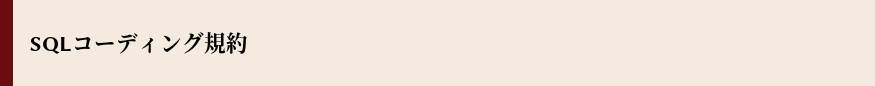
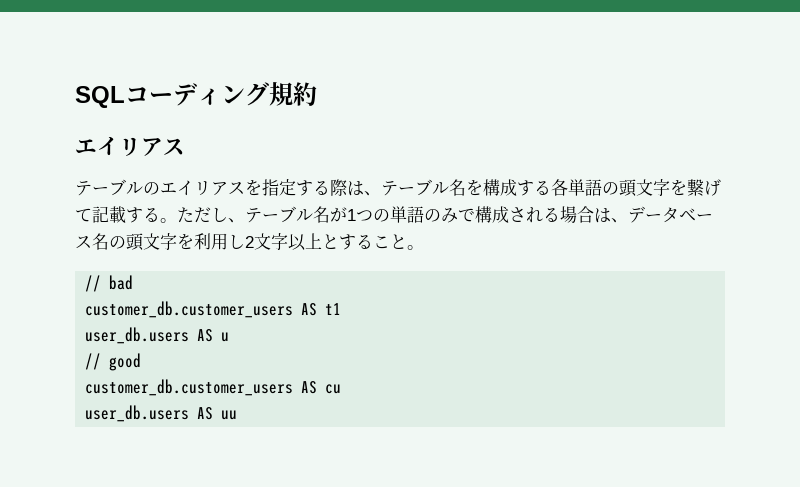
  SQLコーディング規約
+ エイリアス
+ テーブルのエイリアスを指定する際は、テーブル名を構成する各単語の頭文字を繋げて記載する。ただし、テーブル名が1つの単語のみで構成される場合は、データベース名の頭文字を利用し2文字以上とすること。
+ // bad
+ customer_db.customer_users AS t1
+ user_db.users AS u
+ // good
+ customer_db.customer_users AS cu
+ user_db.users AS uu

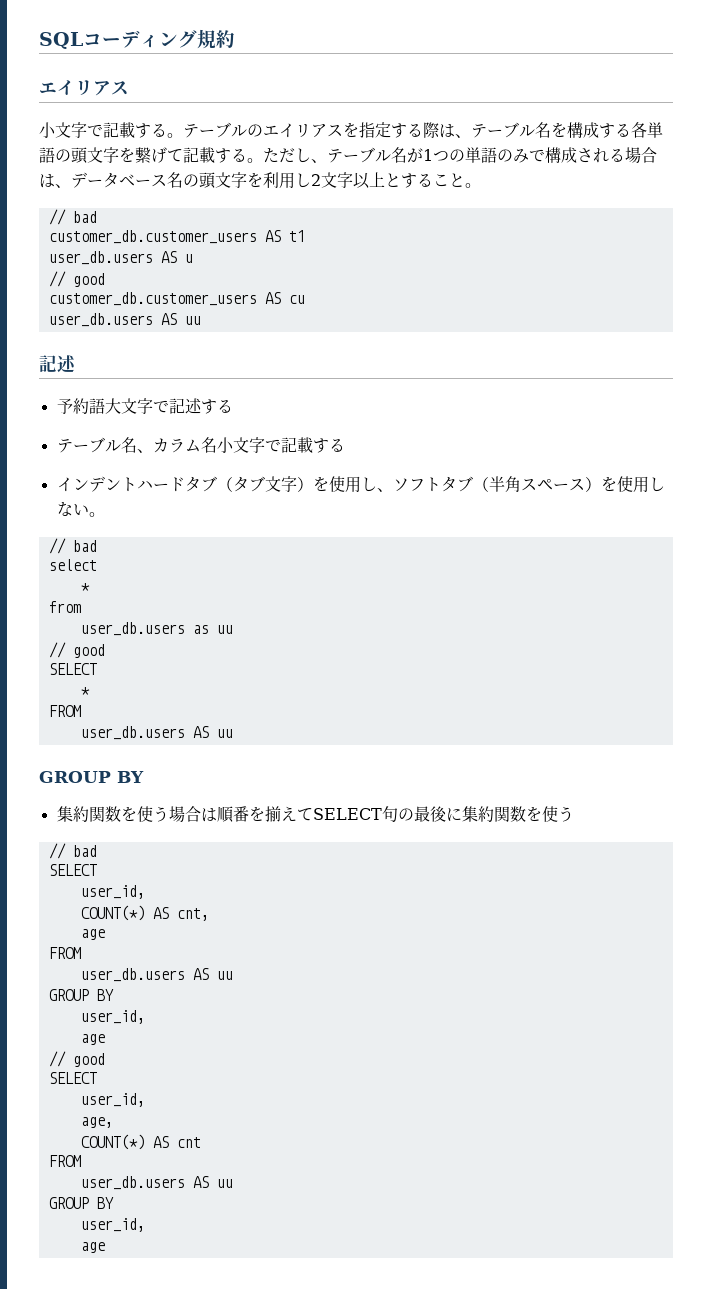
+ 小文字で記載する。
  customer_db.customer_users AS cu
  user_db.users AS uu
+ 記述
+ 予約語大文字で記述する
+ テーブル名、カラム名小文字で記載する
+ インデントハードタブ（タブ文字）を使用し、ソフトタブ（半角スペース）を使用しない。
+ // bad
+ select
+ *
+ from
+ user_db.users as uu
+ // good
+ SELECT
+ *
+ FROM
+ user_db.users AS uu
+ GROUP BY
+ 集約関数を使う場合は順番を揃えてSELECT句の最後に集約関数を使う
+ // bad
+ SELECT
+ user_id,
+ COUNT(*) AS cnt,
+ age
+ FROM
+ user_db.users AS uu
+ GROUP BY
+ user_id,
+ age
+ // good
+ SELECT
+ user_id,
+ age,
+ COUNT(*) AS cnt
+ FROM
+ user_db.users AS uu
+ GROUP BY
+ user_id,
+ age

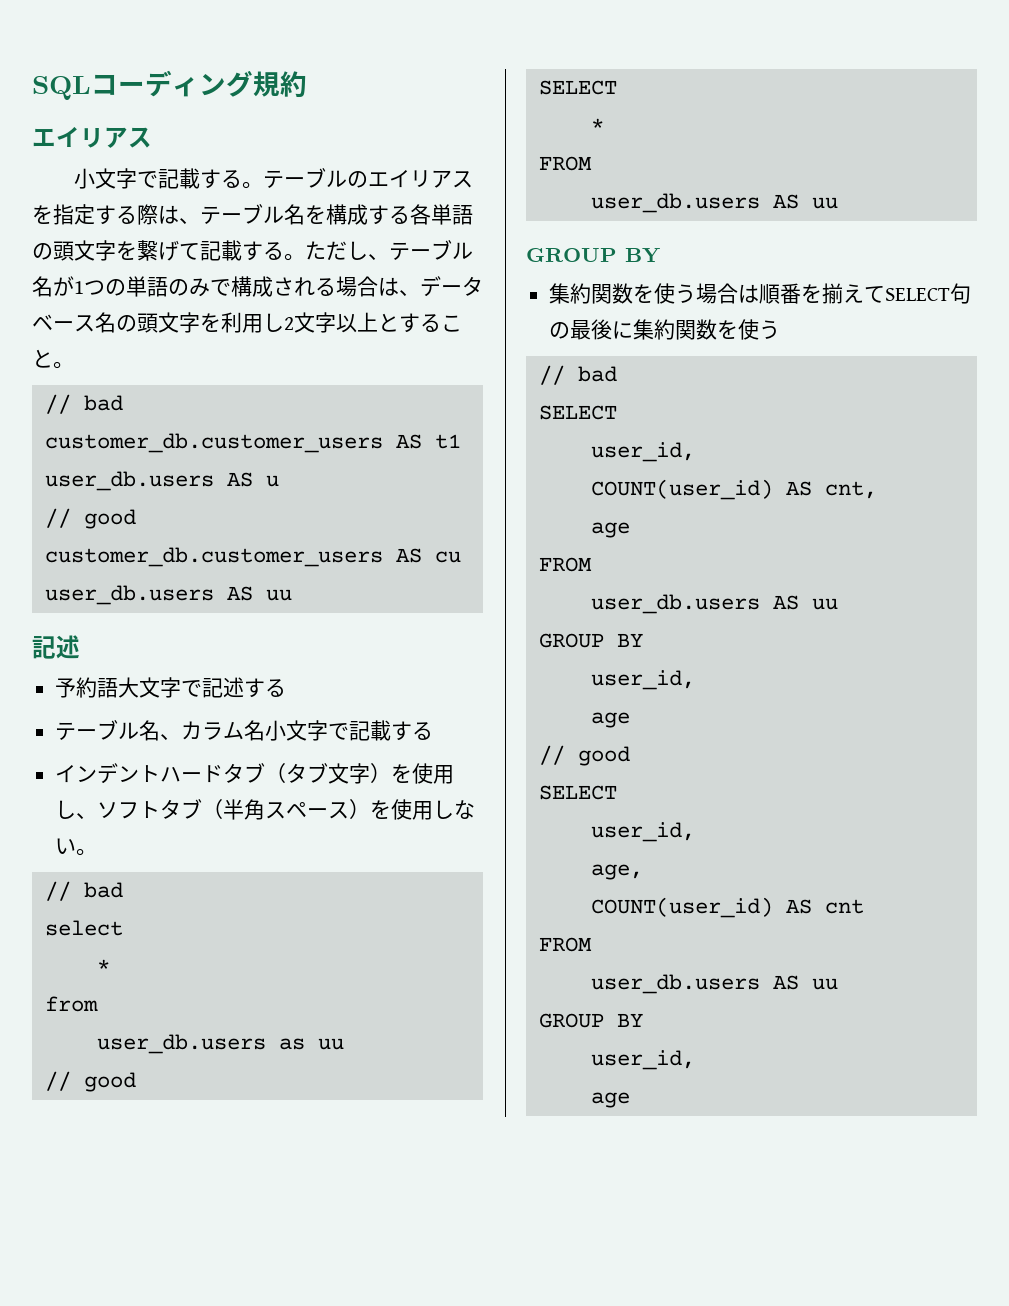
- COUNT(*) AS cnt,
+ COUNT(user_id) AS cnt,
- COUNT(*) AS cnt
+ COUNT(user_id) AS cnt

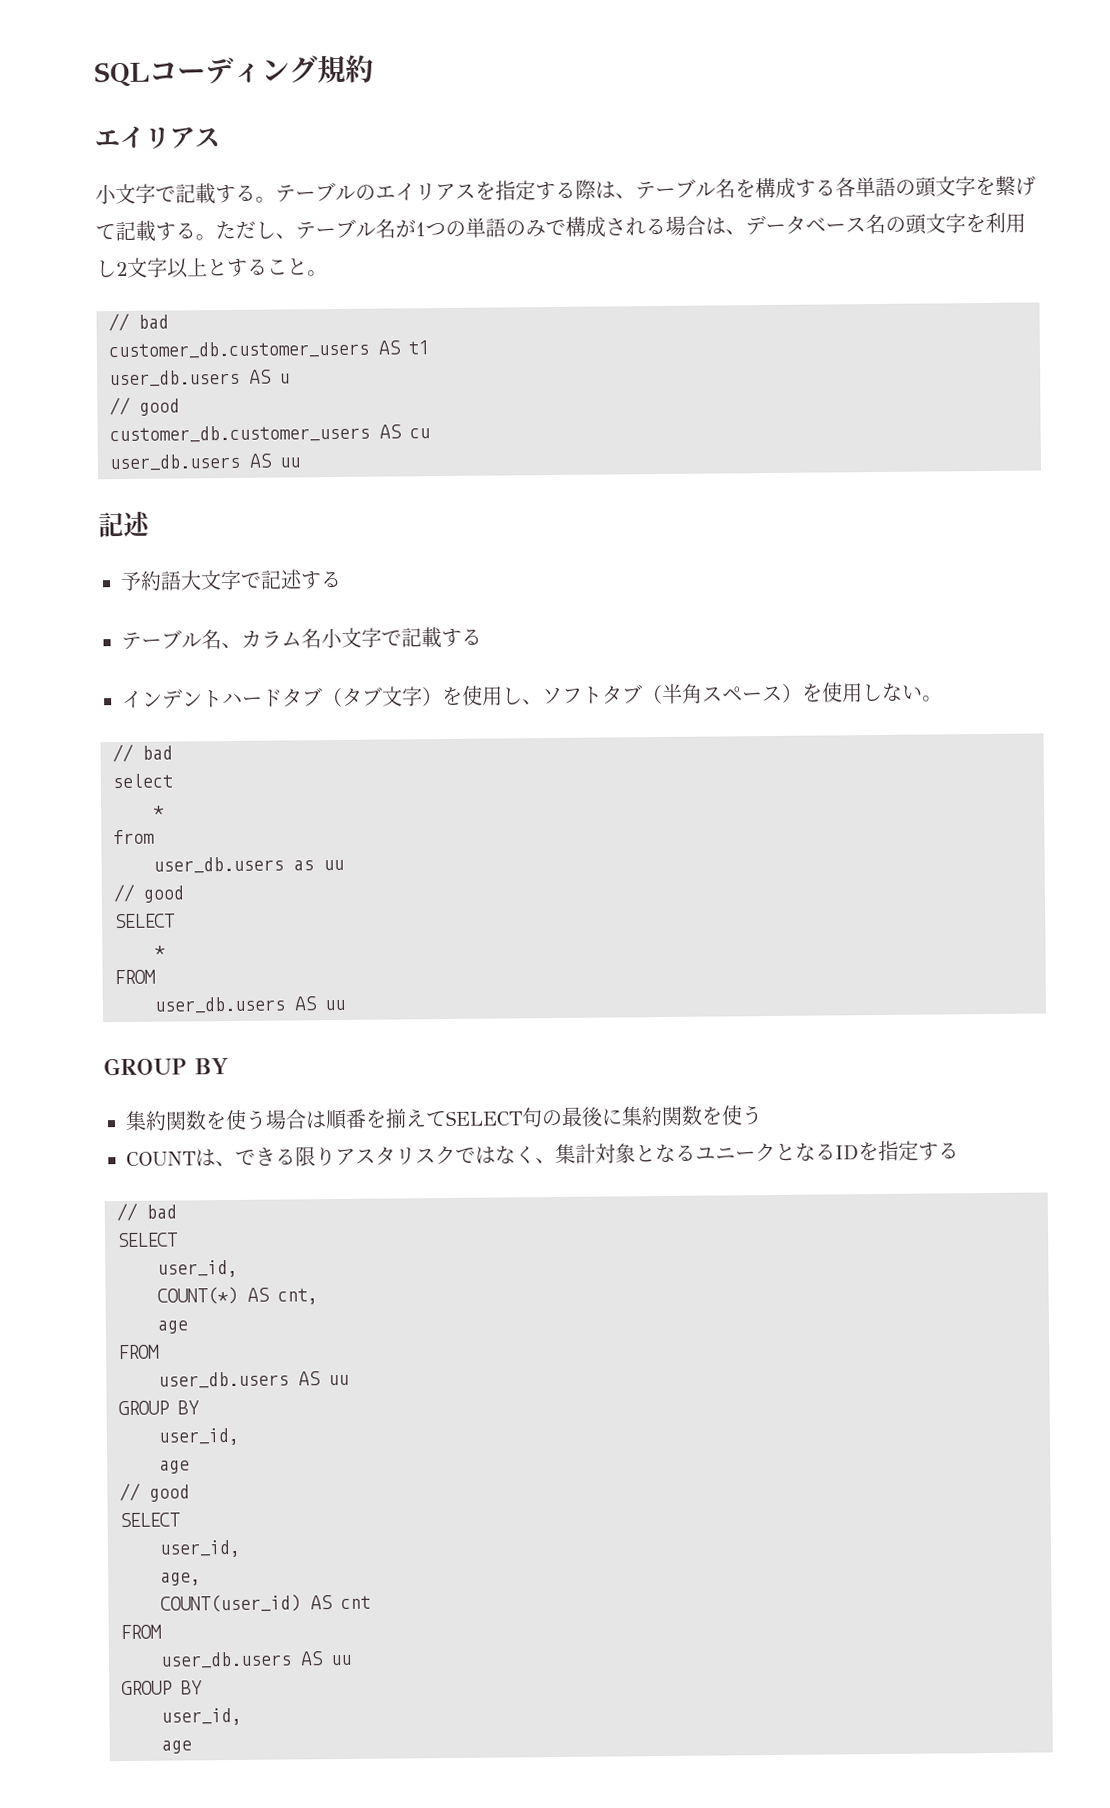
+ COUNTは、できる限りアスタリスクではなく、集計対象となるユニークとなるIDを指定する
- COUNT(user_id) AS cnt,
+ COUNT(*) AS cnt,

